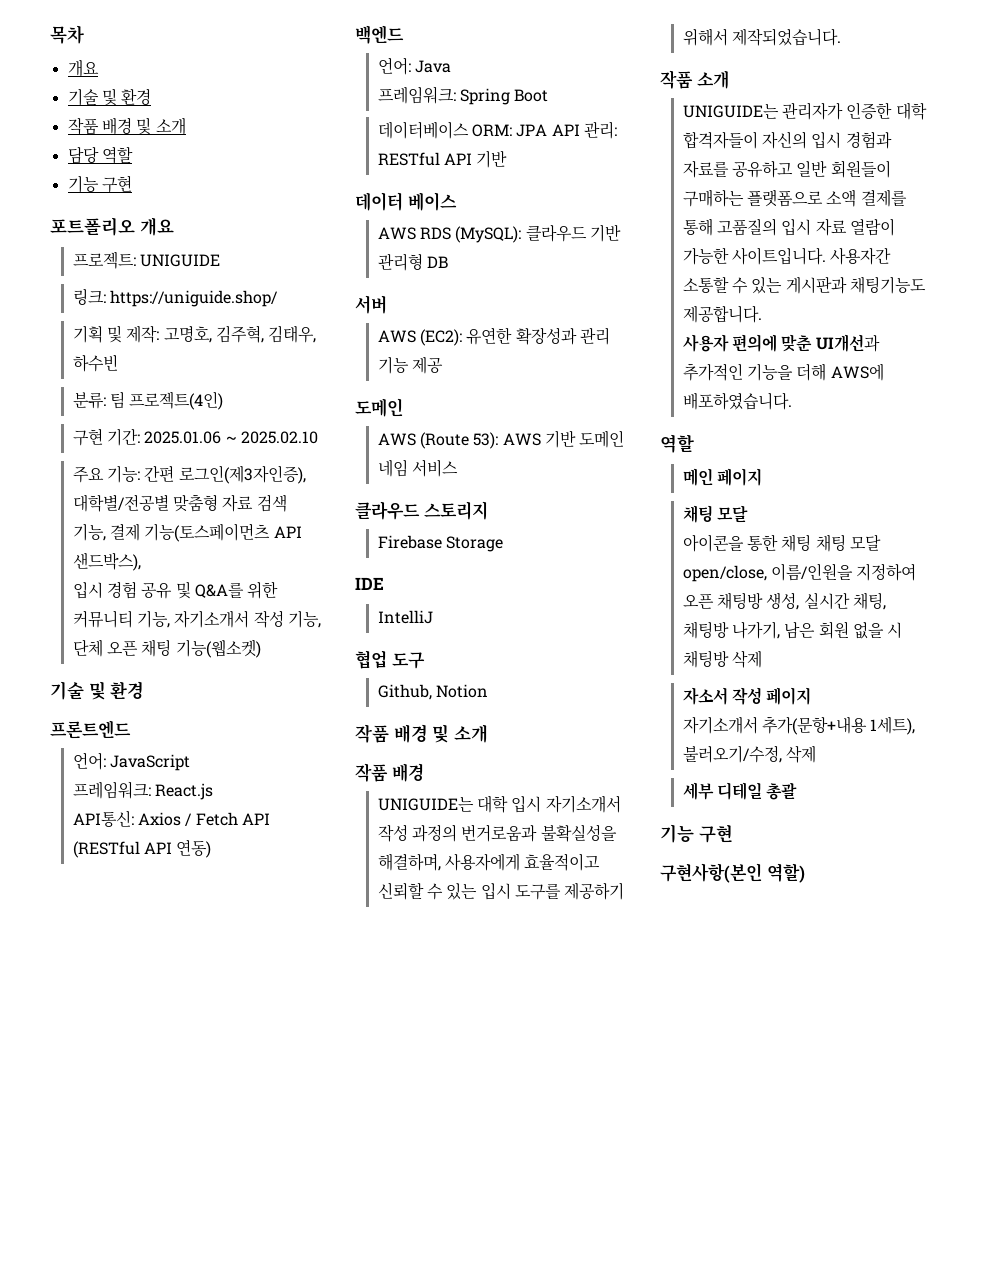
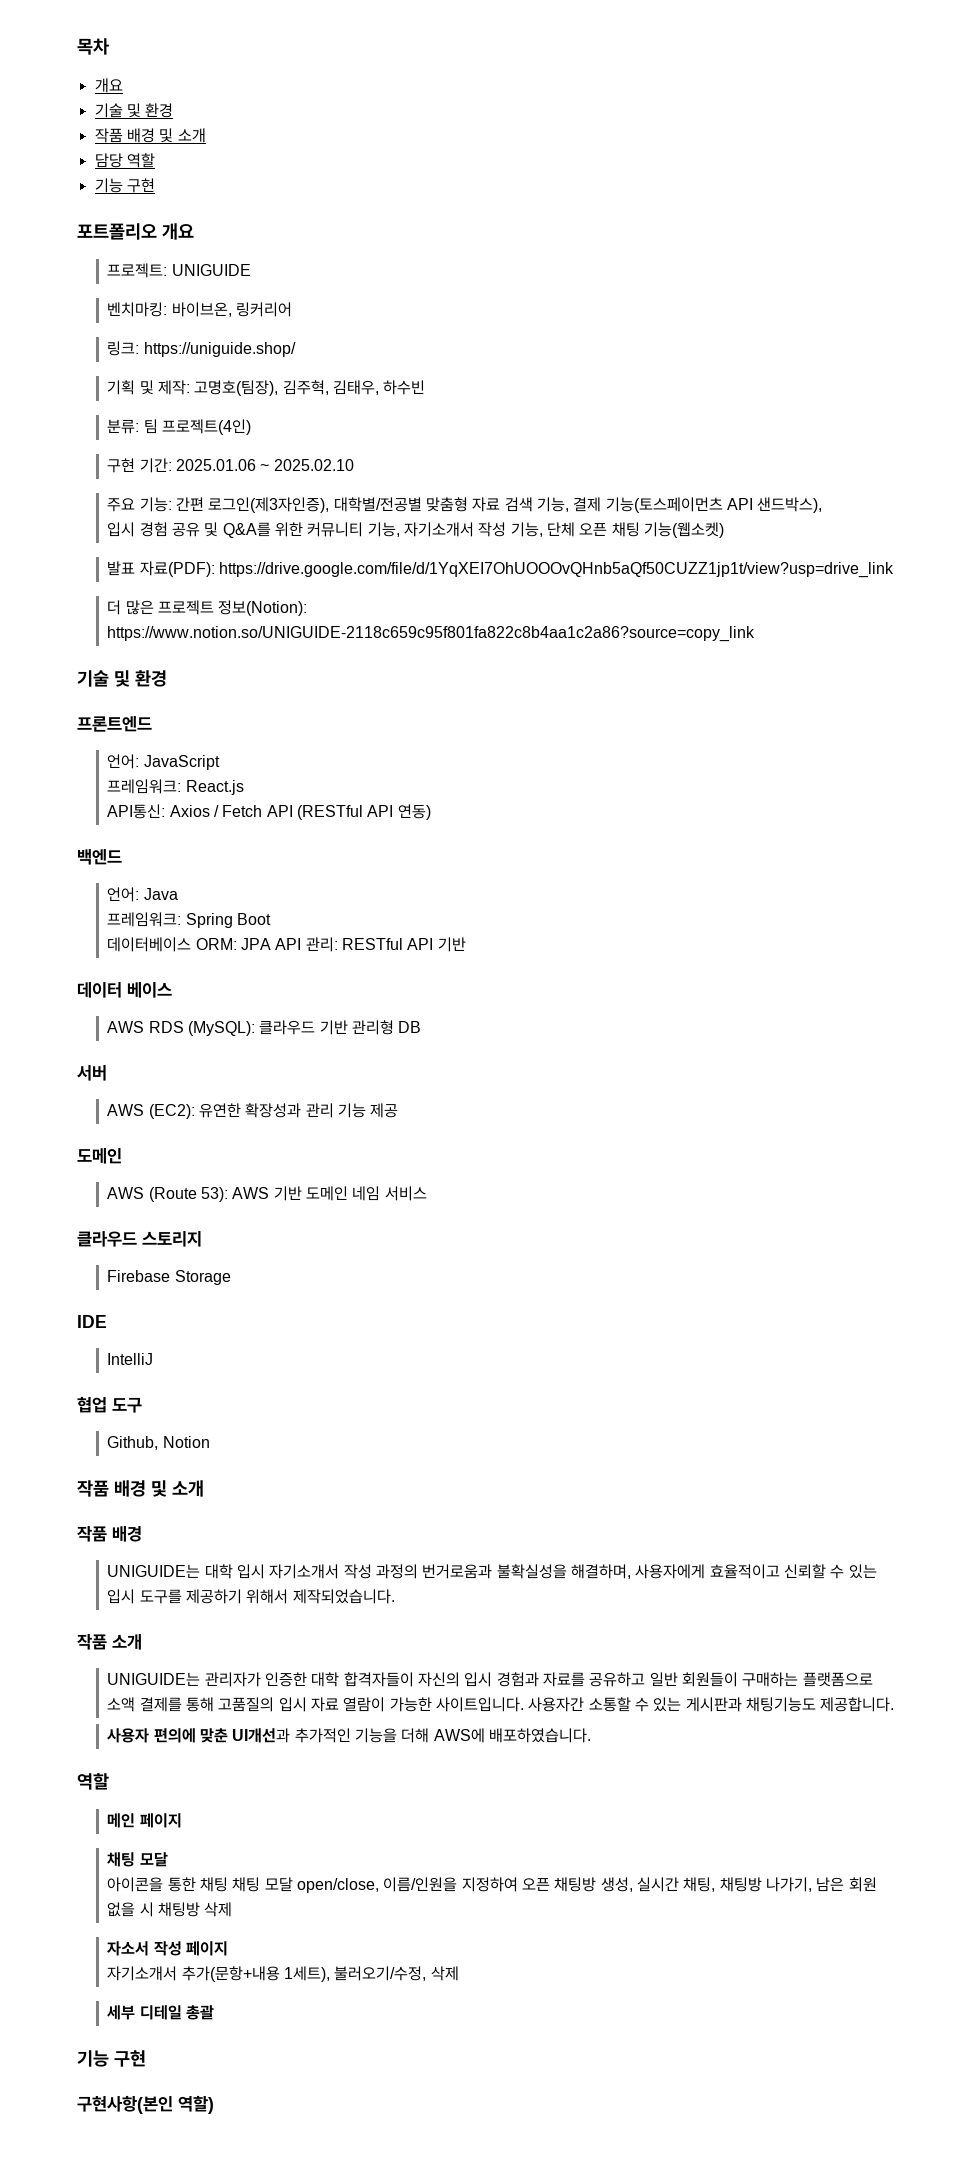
+ 벤치마킹: 바이브온, 링커리어
- 기획 및 제작: 고명호, 김주혁, 김태우, 하수빈
+ 기획 및 제작: 고명호(팀장), 김주혁, 김태우, 하수빈
+ 발표 자료(PDF): https://drive.google.com/file/d/1YqXEI7OhUOOOvQHnb5aQf50CUZZ1jp1t/view?usp=drive_link
+ 더 많은 프로젝트 정보(Notion): https://www.notion.so/UNIGUIDE-2118c659c95f801fa822c8b4aa1c2a86?source=copy_link

